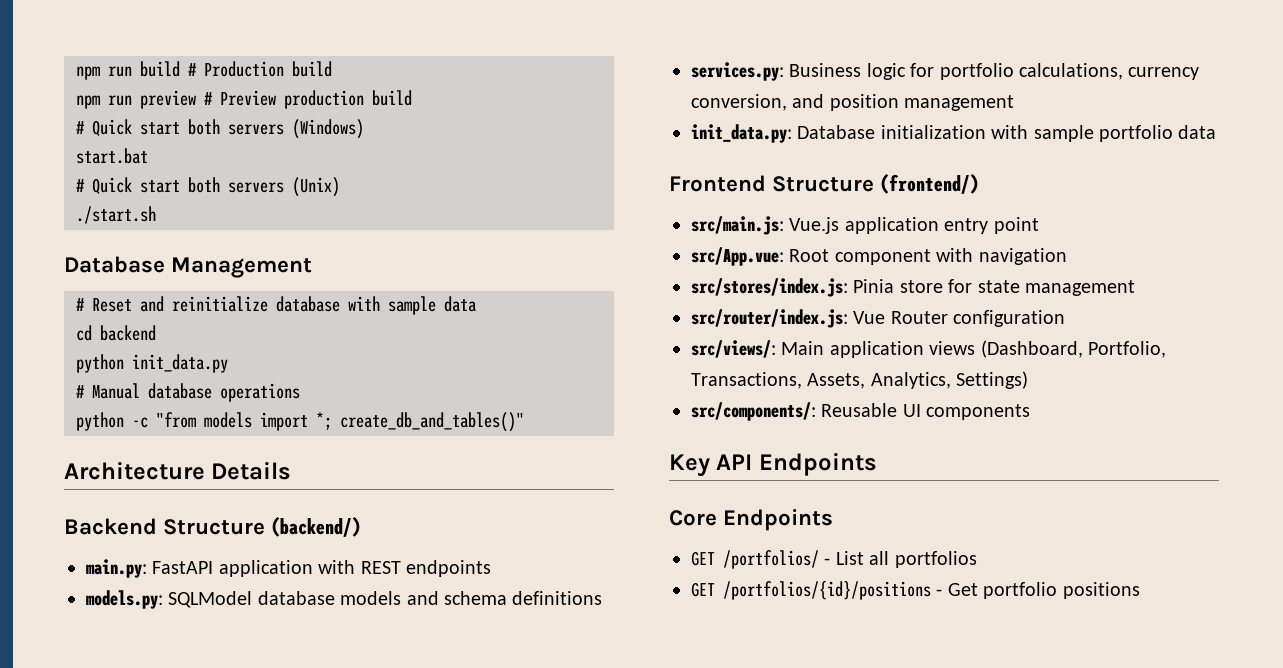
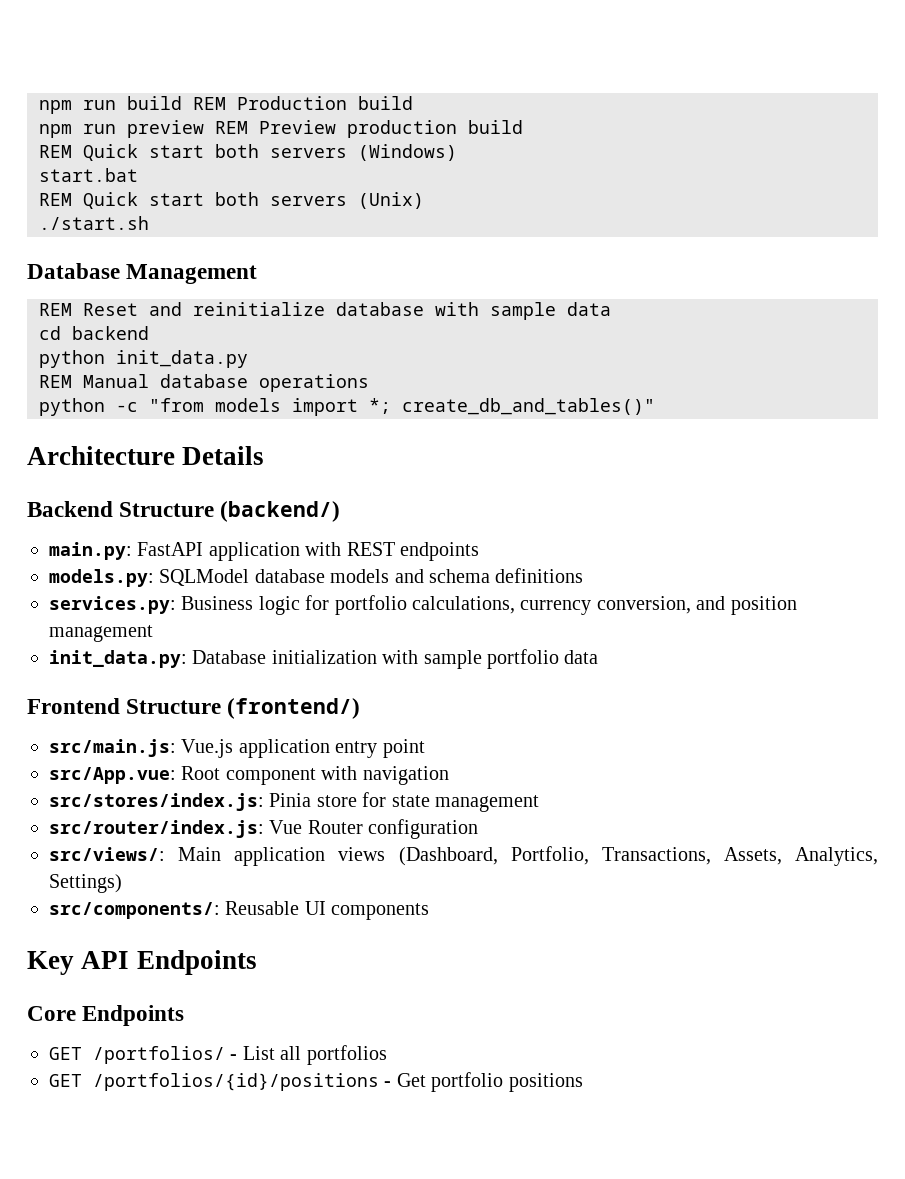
- npm run build # Production build
+ npm run build REM Production build
- npm run preview # Preview production build
+ npm run preview REM Preview production build
- # Quick start both servers (Windows)
+ REM Quick start both servers (Windows)
- # Quick start both servers (Unix)
+ REM Quick start both servers (Unix)
- # Reset and reinitialize database with sample data
+ REM Reset and reinitialize database with sample data
- # Manual database operations
+ REM Manual database operations

